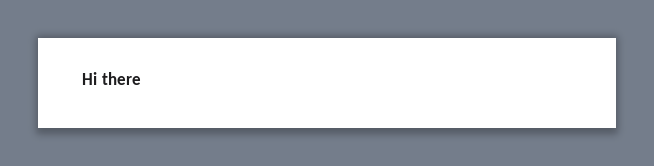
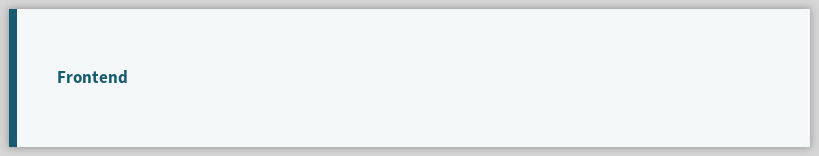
- Hi there
+ Frontend

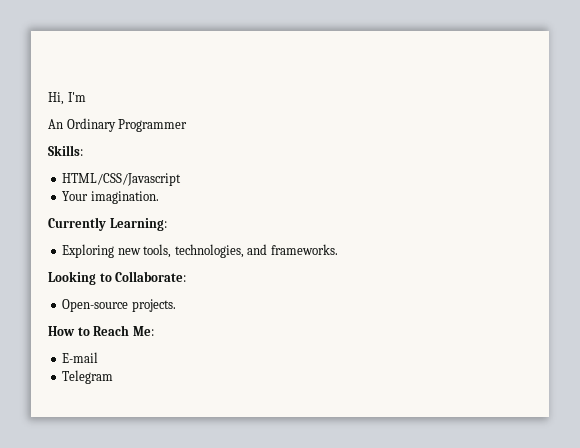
- Frontend
+ Hi, I'm
+ An Ordinary Programmer
+ Skills:
+ HTML/CSS/Javascript
+ Your imagination.
+ Currently Learning:
+ Exploring new tools, technologies, and frameworks.
+ Looking to Collaborate:
+ Open-source projects.
+ How to Reach Me:
+ E-mail
+ Telegram

